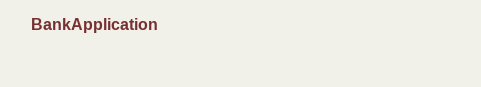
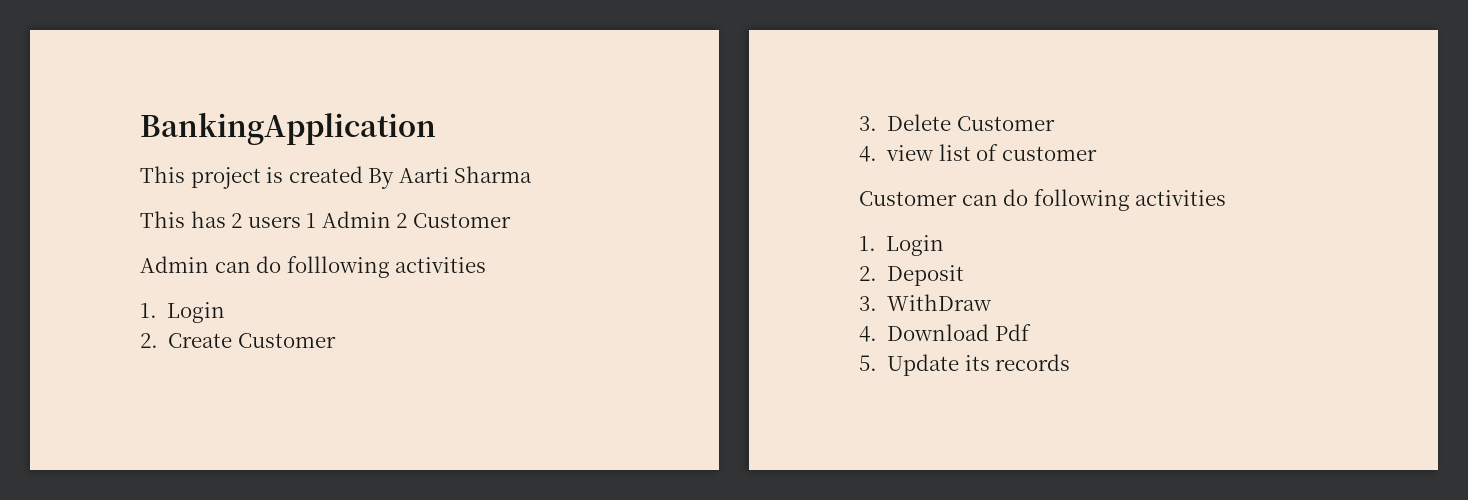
- BankApplication
+ BankingApplication
+ This project is created By Aarti Sharma
+ This has 2 users 1 Admin 2 Customer
+ Admin can do folllowing activities
+ 1. Login
+ 2. Create Customer
+ 3. Delete Customer
+ 4. view list of customer
+ Customer can do following activities
+ 1. Login
+ 2. Deposit
+ 3. WithDraw
+ 4. Download Pdf
+ 5. Update its records

